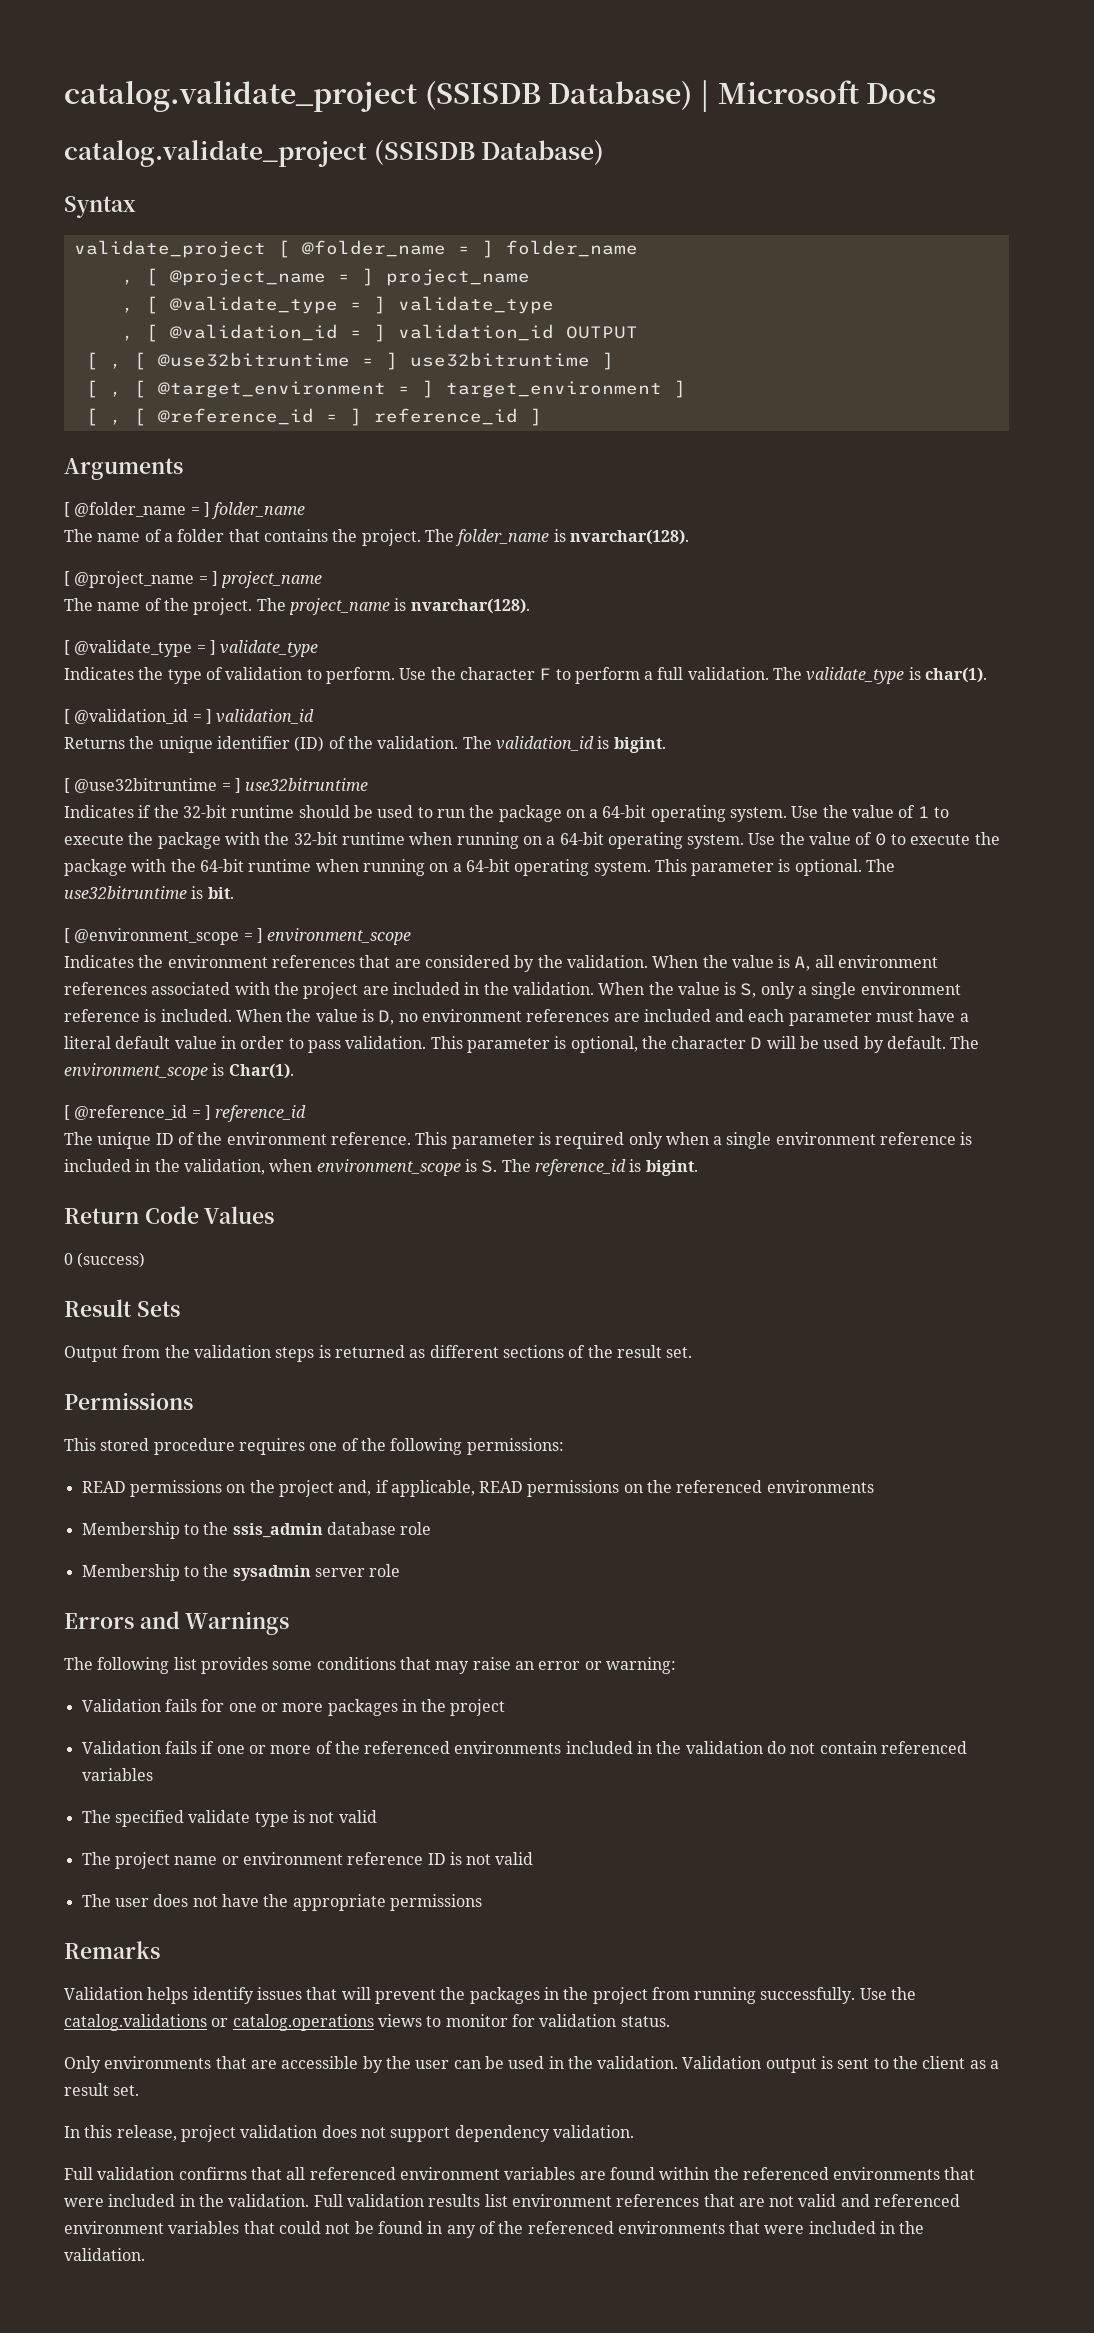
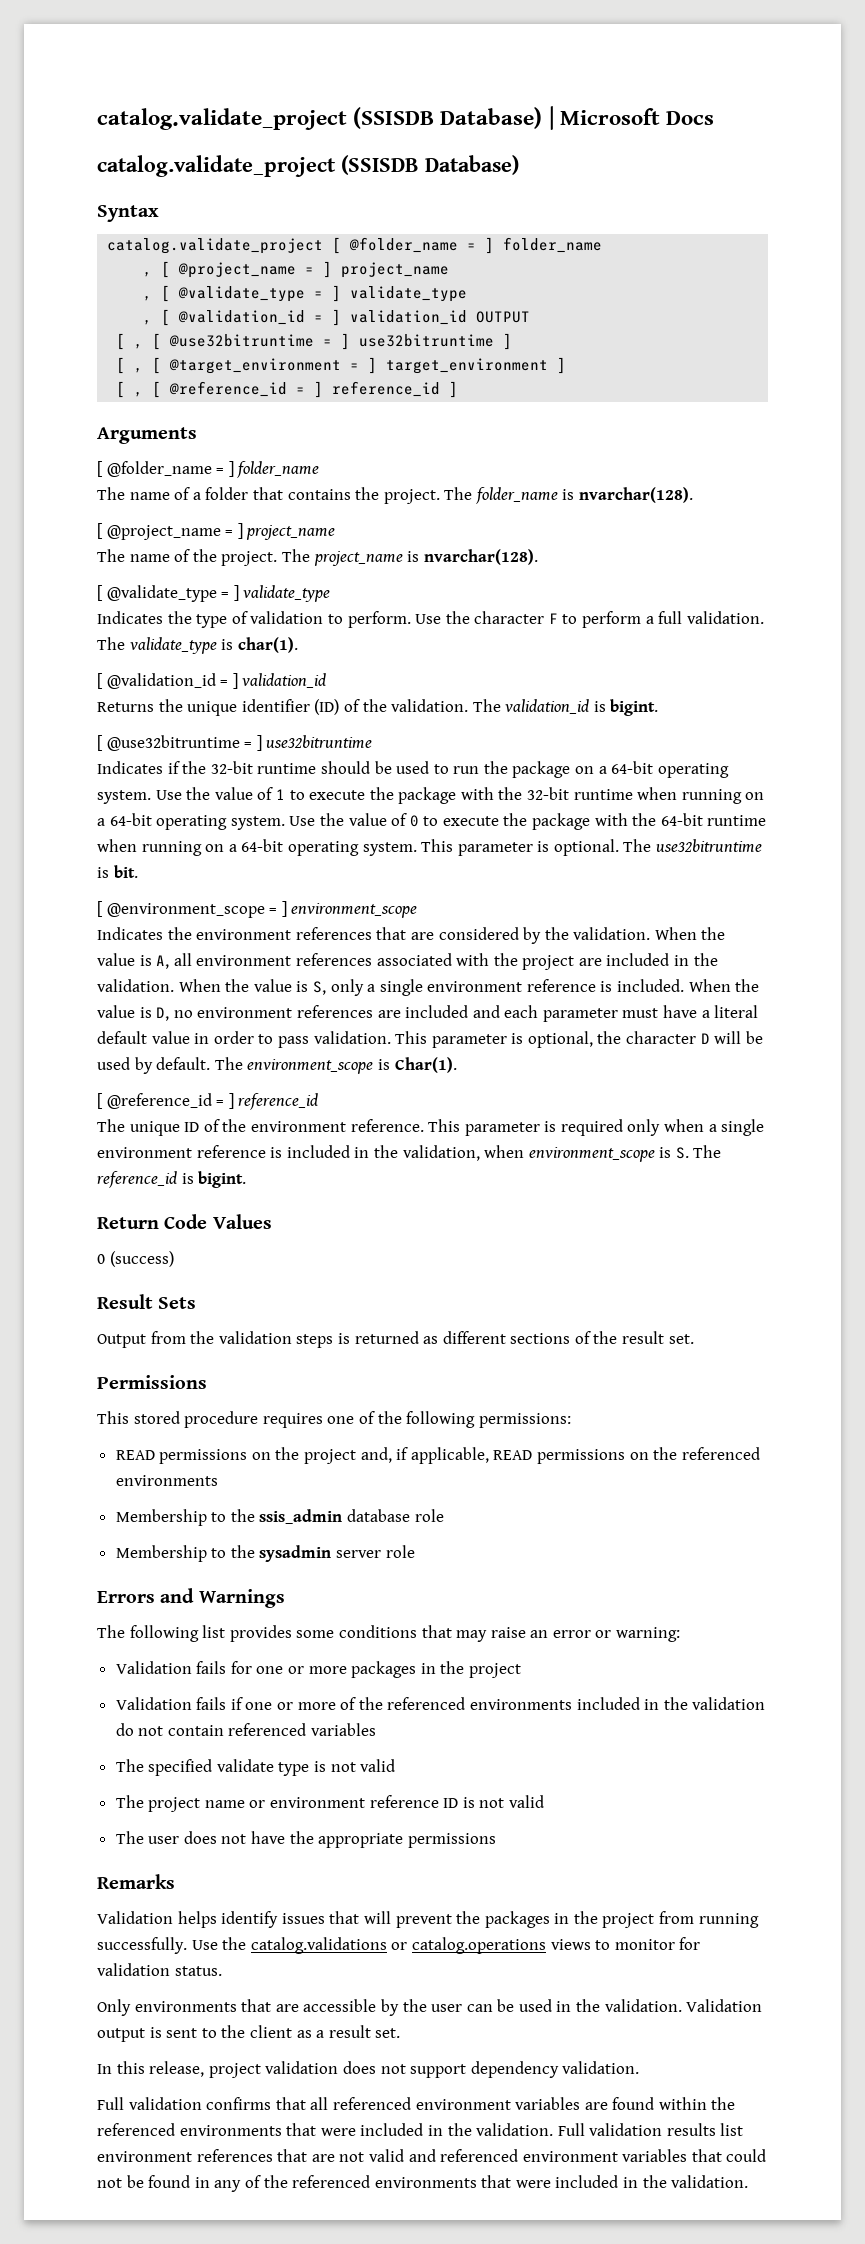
- validate_project [ @folder_name = ] folder_name
+ catalog.validate_project [ @folder_name = ] folder_name

